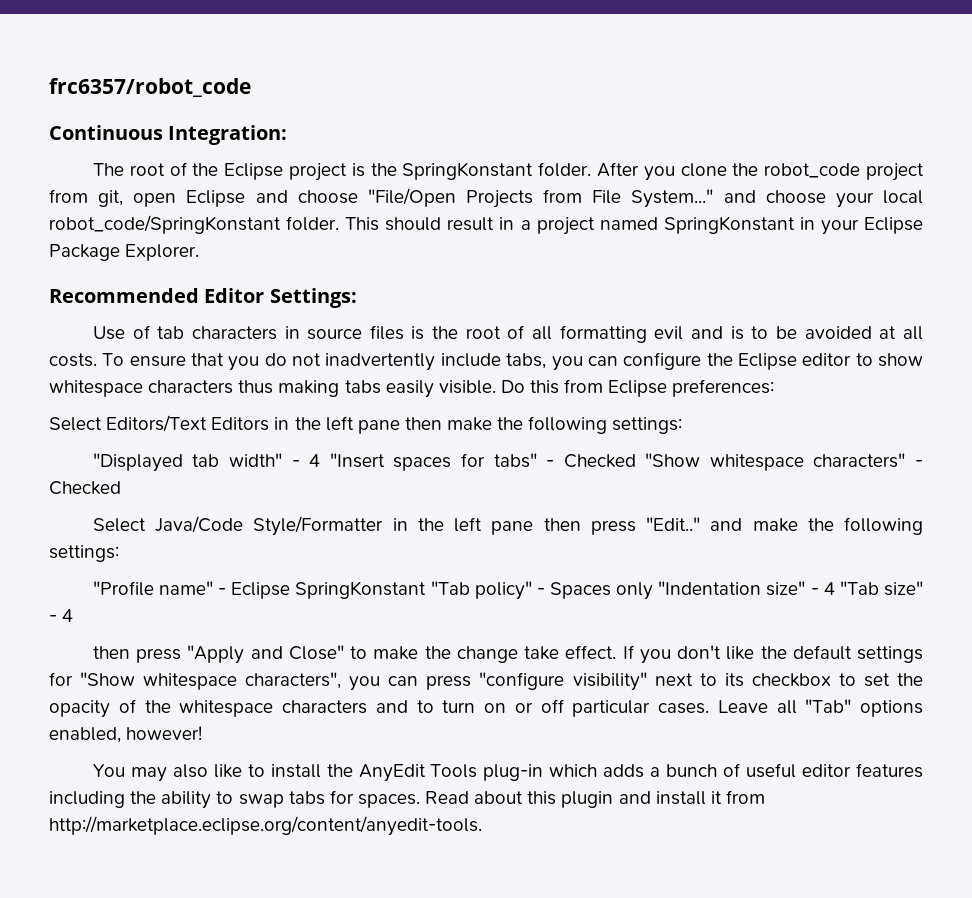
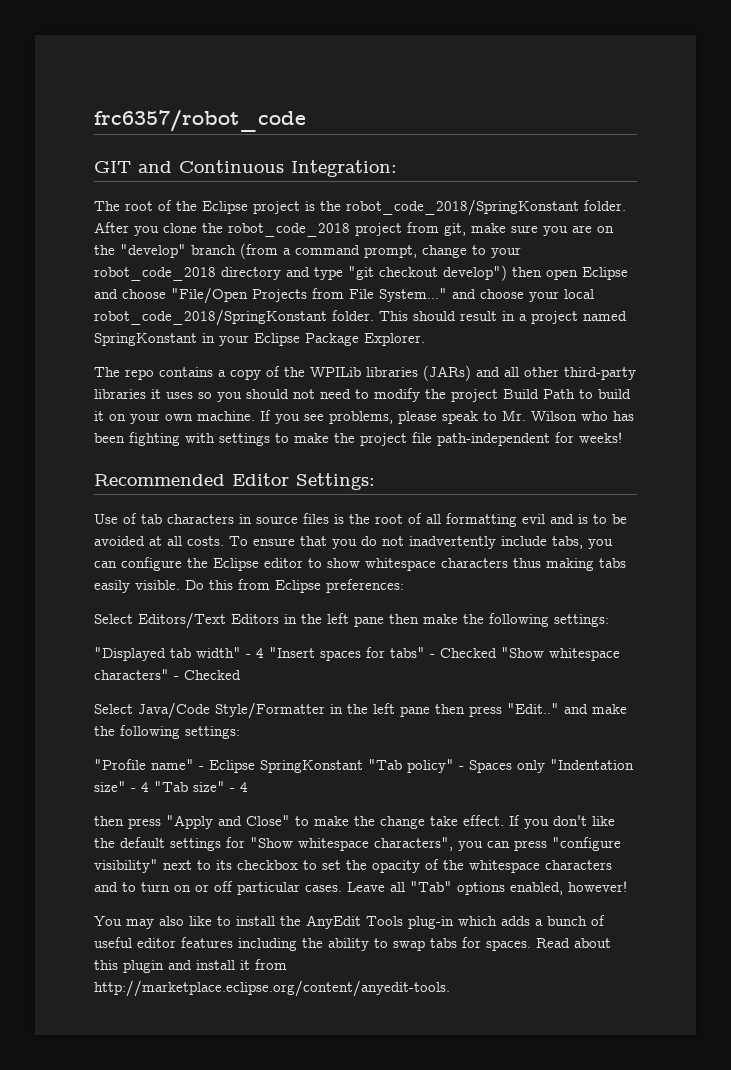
- Continuous Integration:
+ GIT and Continuous Integration:
- The root of the Eclipse project is the SpringKonstant folder.
+ The root of the Eclipse project is the robot_code_2018/SpringKonstant folder.
- After you clone the robot_code project from git, open Eclipse and choose "File/Open Projects from File System..." and choose your local robot_code/SpringKonstant folder.
+ After you clone the robot_code_2018 project from git, make sure you are on the "develop" branch (from a command prompt, change to your robot_code_2018 directory and type "git checkout develop") then open Eclipse and choose "File/Open Projects from File System..." and choose your local robot_code_2018/SpringKonstant folder.
+ The repo contains a copy of the WPILib libraries (JARs) and all other third-party libraries it uses so you should not need to modify the project Build Path to build it on your own machine. If you see problems, please speak to Mr. Wilson who has been fighting with settings to make the project file path-independent for weeks!

